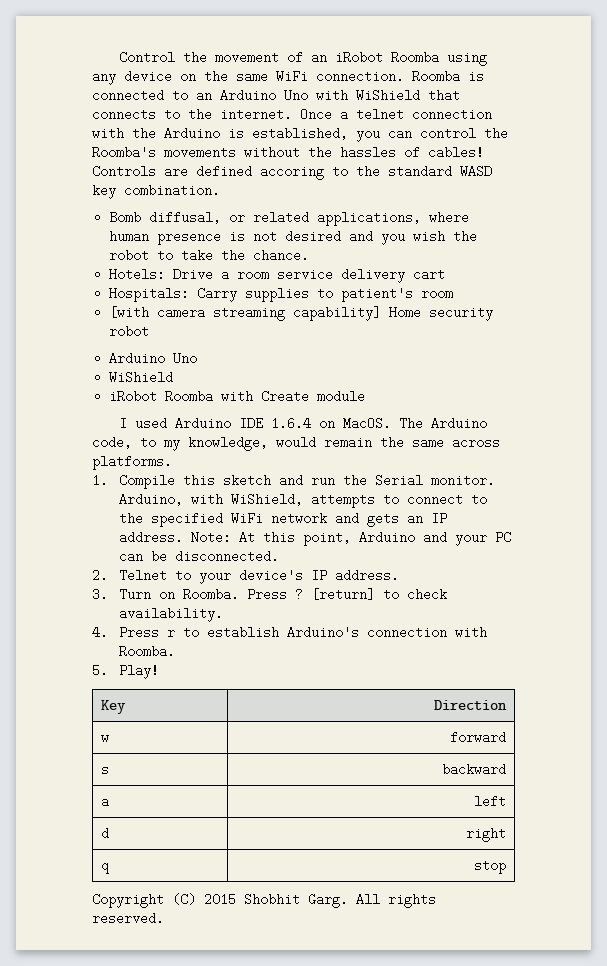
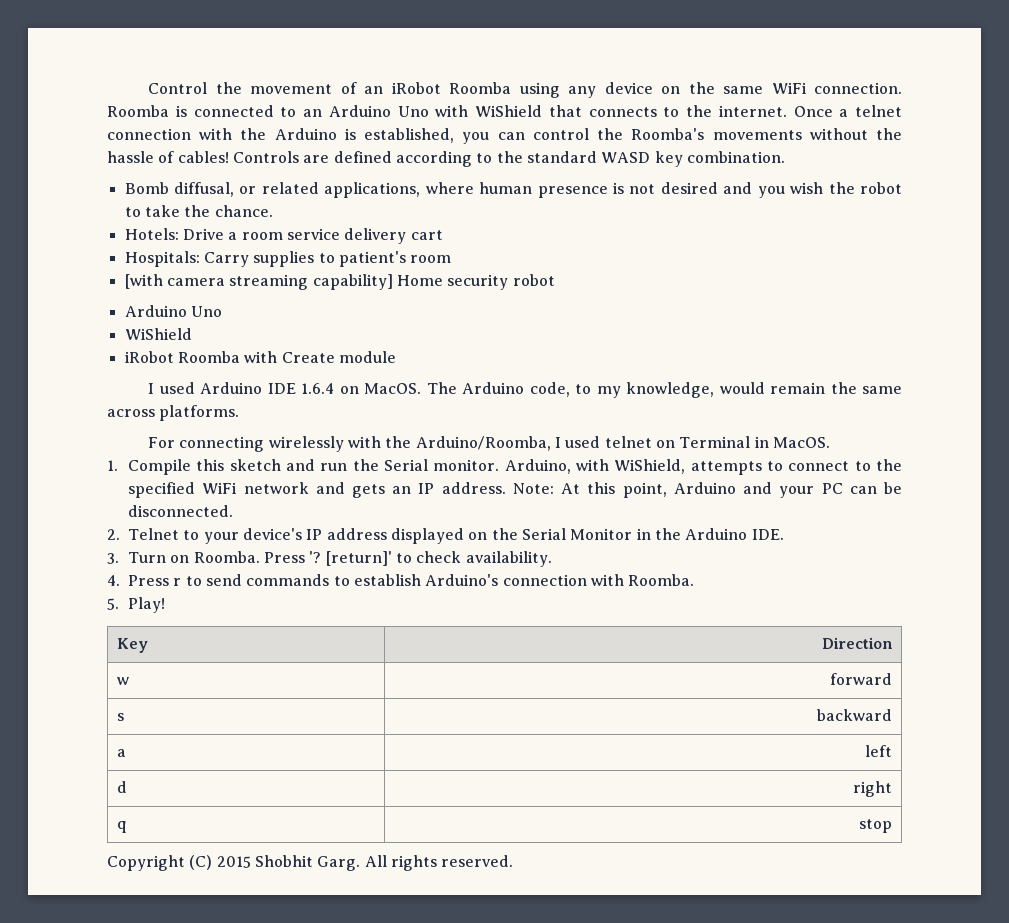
- Once a telnet connection with the Arduino is established, you can control the Roomba's movements without the hassles of cables!
+ Once a telnet connection with the Arduino is established, you can control the Roomba's movements without the hassle of cables!
- Controls are defined accoring to the standard WASD key combination.
+ Controls are defined according to the standard WASD key combination.
+ For connecting wirelessly with the Arduino/Roomba, I used telnet on Terminal in MacOS.
- 2. Telnet to your device's IP address.
+ 2. Telnet to your device's IP address displayed on the Serial Monitor in the Arduino IDE.
- Press ? [return] to check availability.
+ Press '? [return]' to check availability.
- 4. Press r to establish Arduino's connection with Roomba.
+ 4. Press r to send commands to establish Arduino's connection with Roomba.

